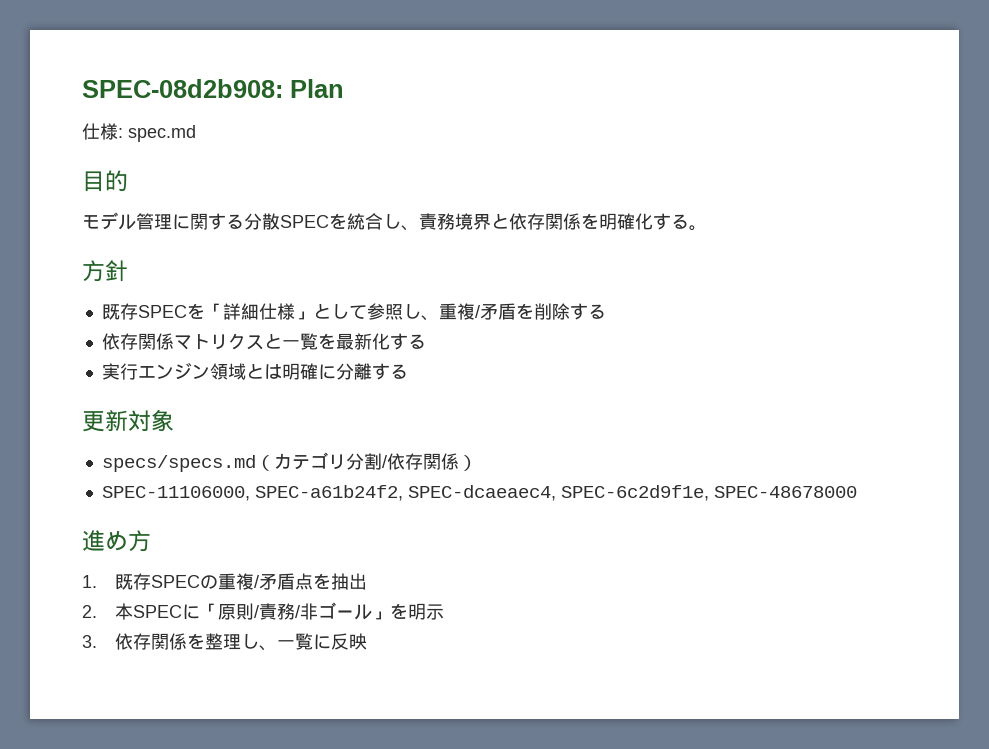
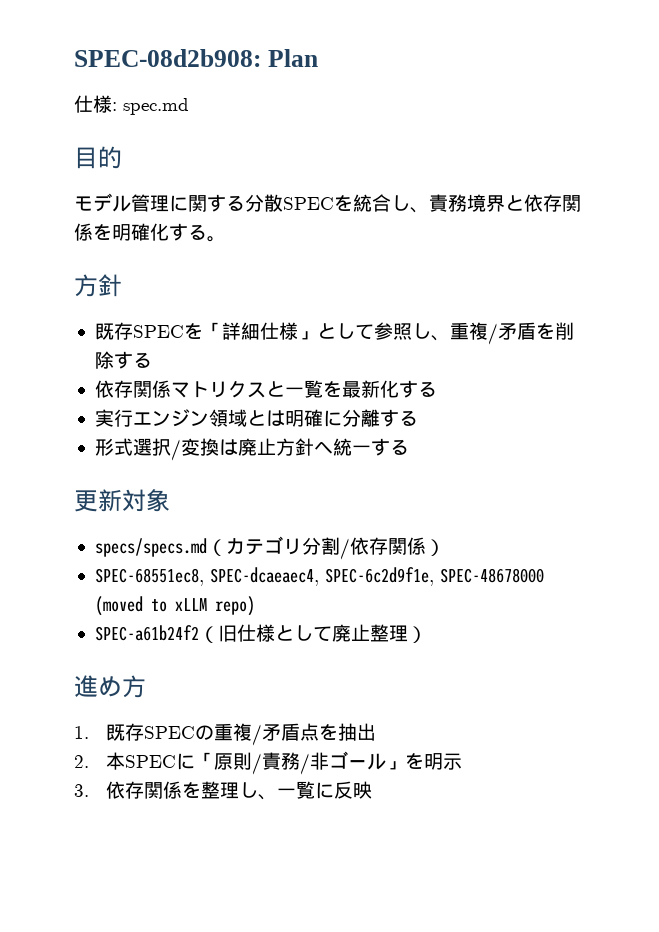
+ 形式選択/変換は廃止方針へ統一する
- SPEC-11106000, SPEC-a61b24f2, SPEC-dcaeaec4, SPEC-6c2d9f1e, SPEC-48678000
+ SPEC-68551ec8, SPEC-dcaeaec4, SPEC-6c2d9f1e, SPEC-48678000 (moved to xLLM repo)
+ SPEC-a61b24f2（旧仕様として廃止整理）

